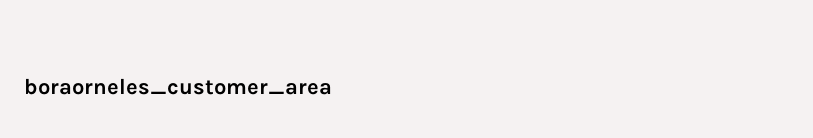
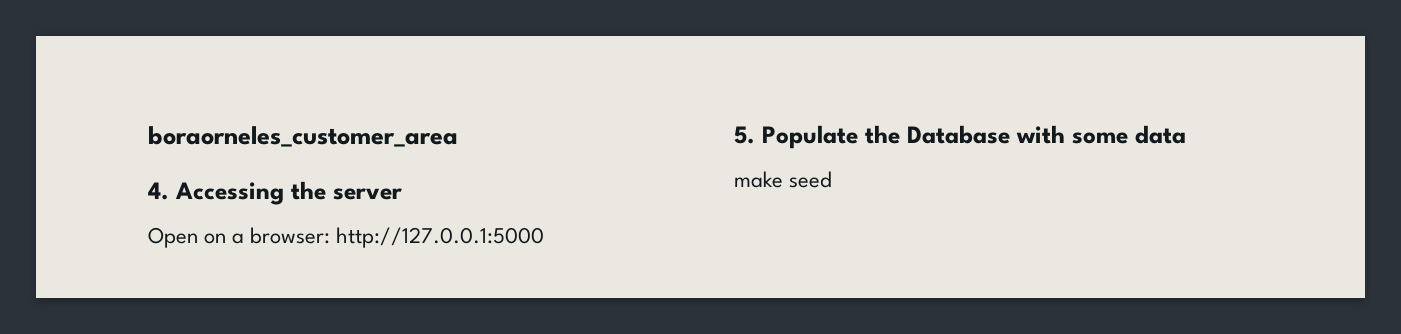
+ 4. Accessing the server
+ Open on a browser: http://127.0.0.1:5000
+ 5. Populate the Database with some data
+ make seed

